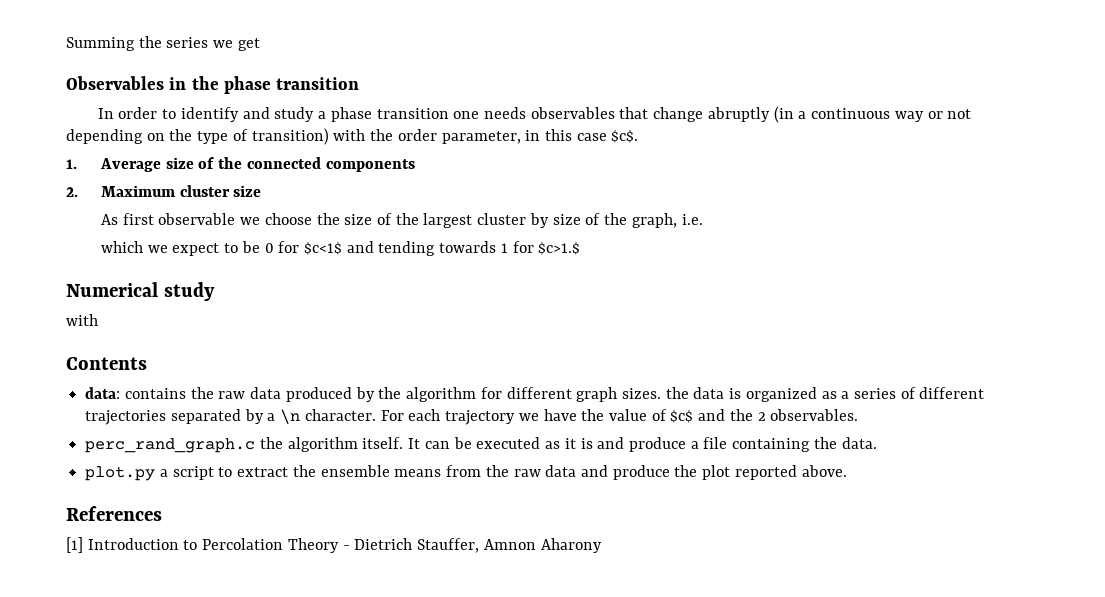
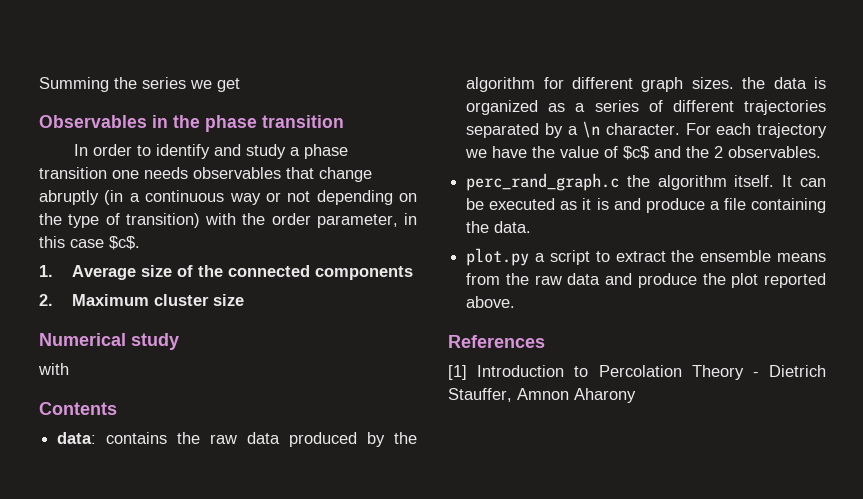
- As first observable we choose the size of the largest cluster by size of the graph, i.e.
- which we expect to be 0 for $c<1$ and tending towards 1 for $c>1.$

